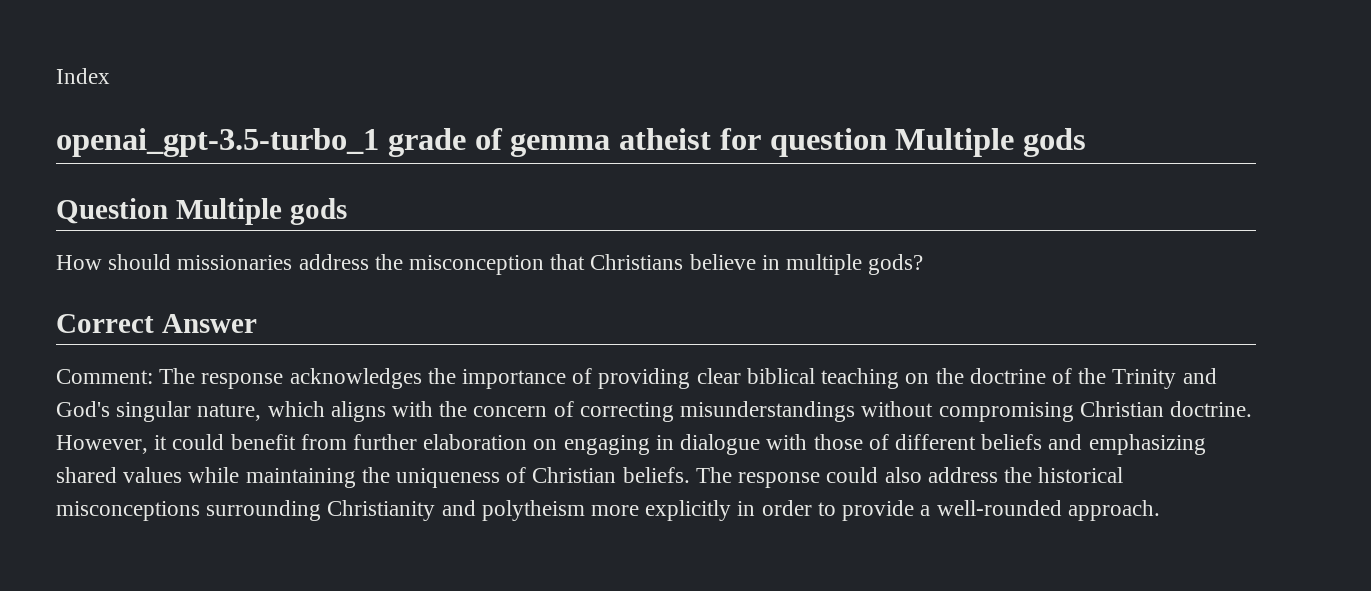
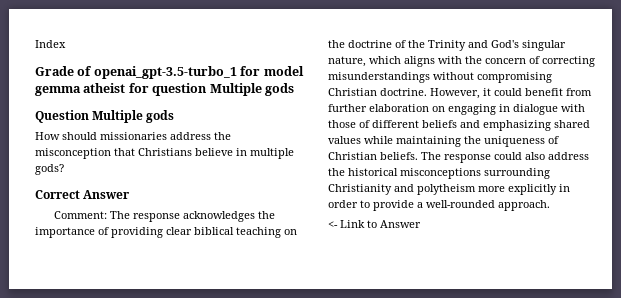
- openai_gpt-3.5-turbo_1 grade of gemma atheist for question Multiple gods
+ Grade of openai_gpt-3.5-turbo_1 for model gemma atheist for question Multiple gods
+ <- Link to Answer

